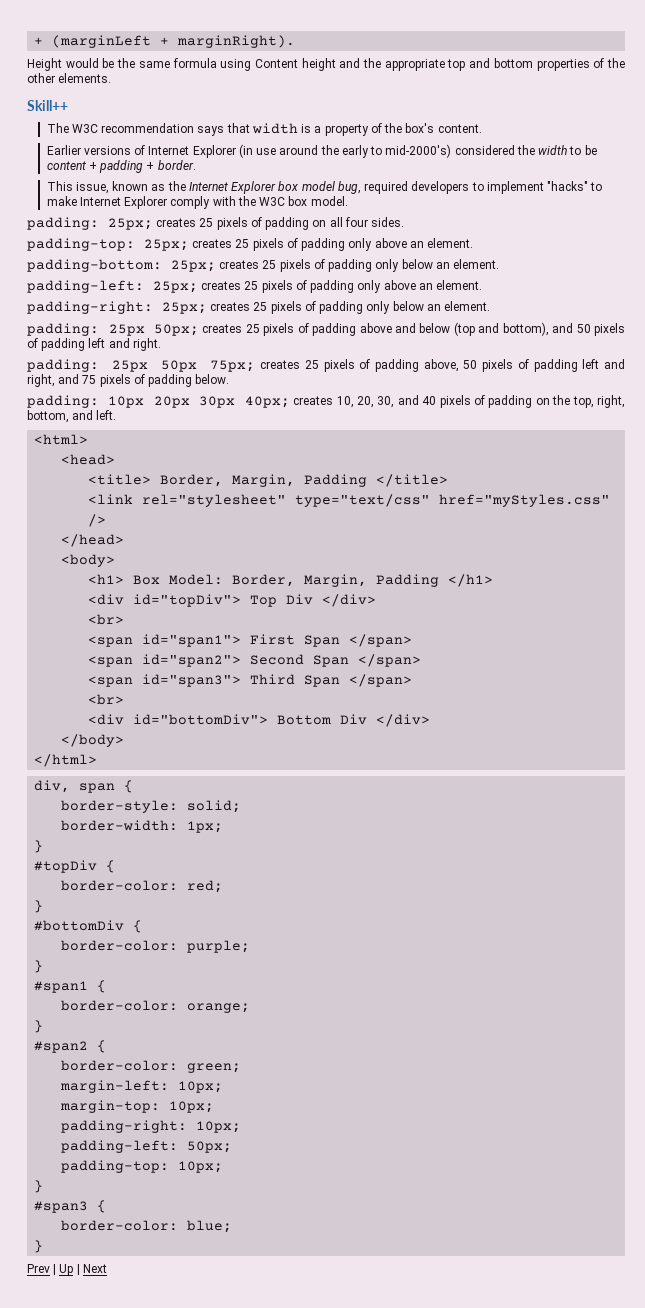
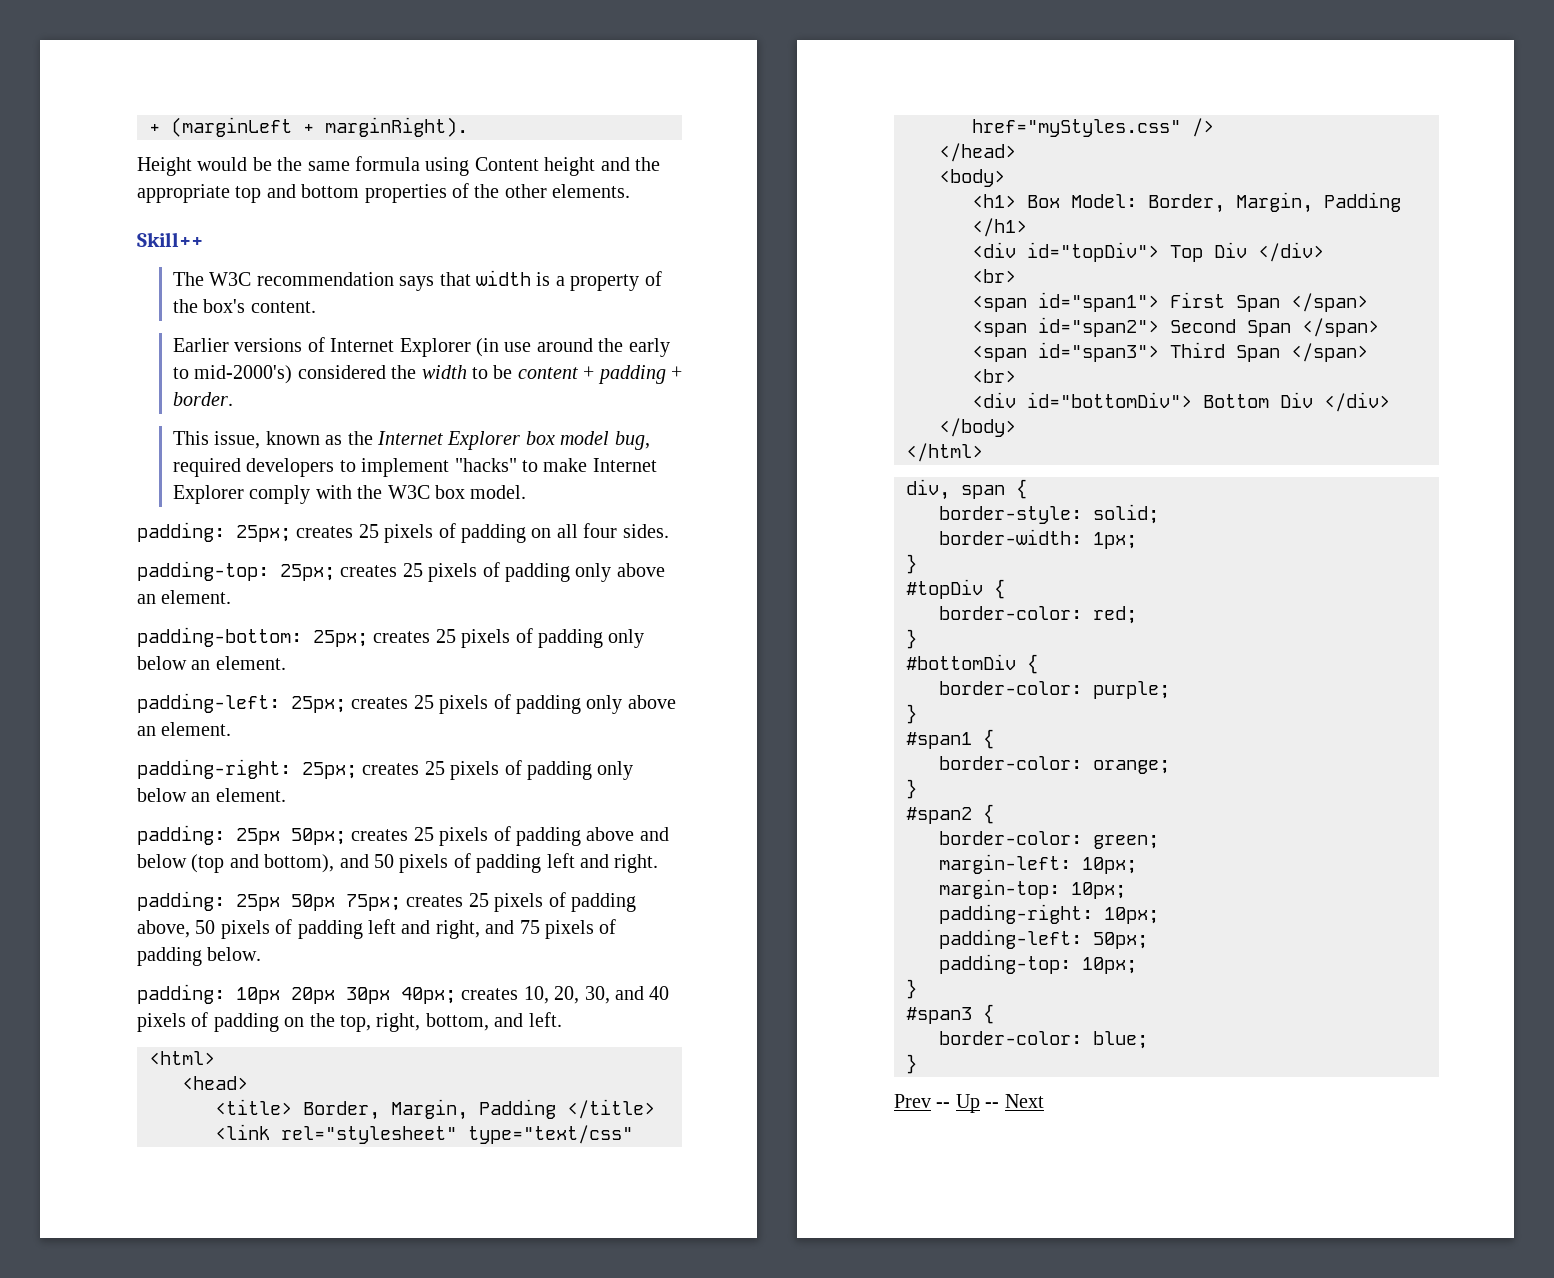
- Prev | Up | Next
+ Prev -- Up -- Next

